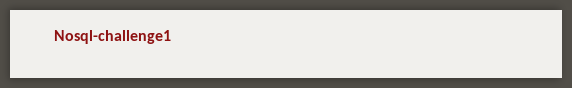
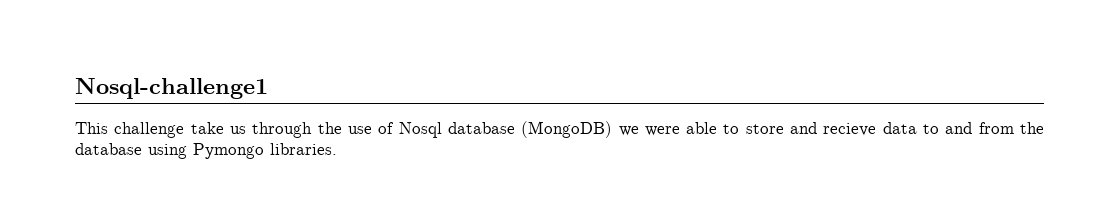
+ This challenge take us through the use of Nosql database (MongoDB) we were able to store and recieve data to and from the database using Pymongo libraries.

